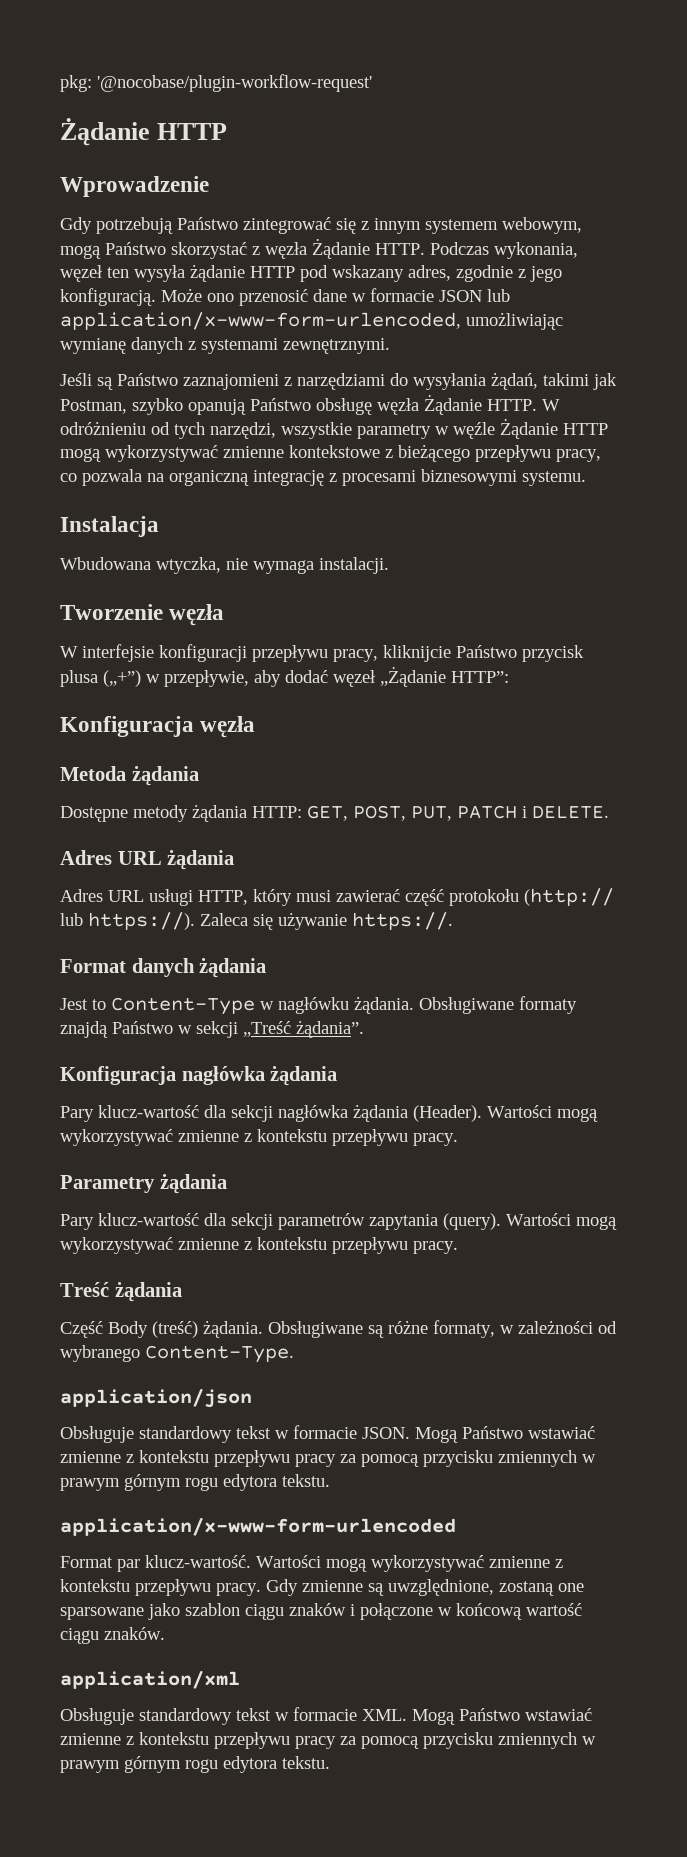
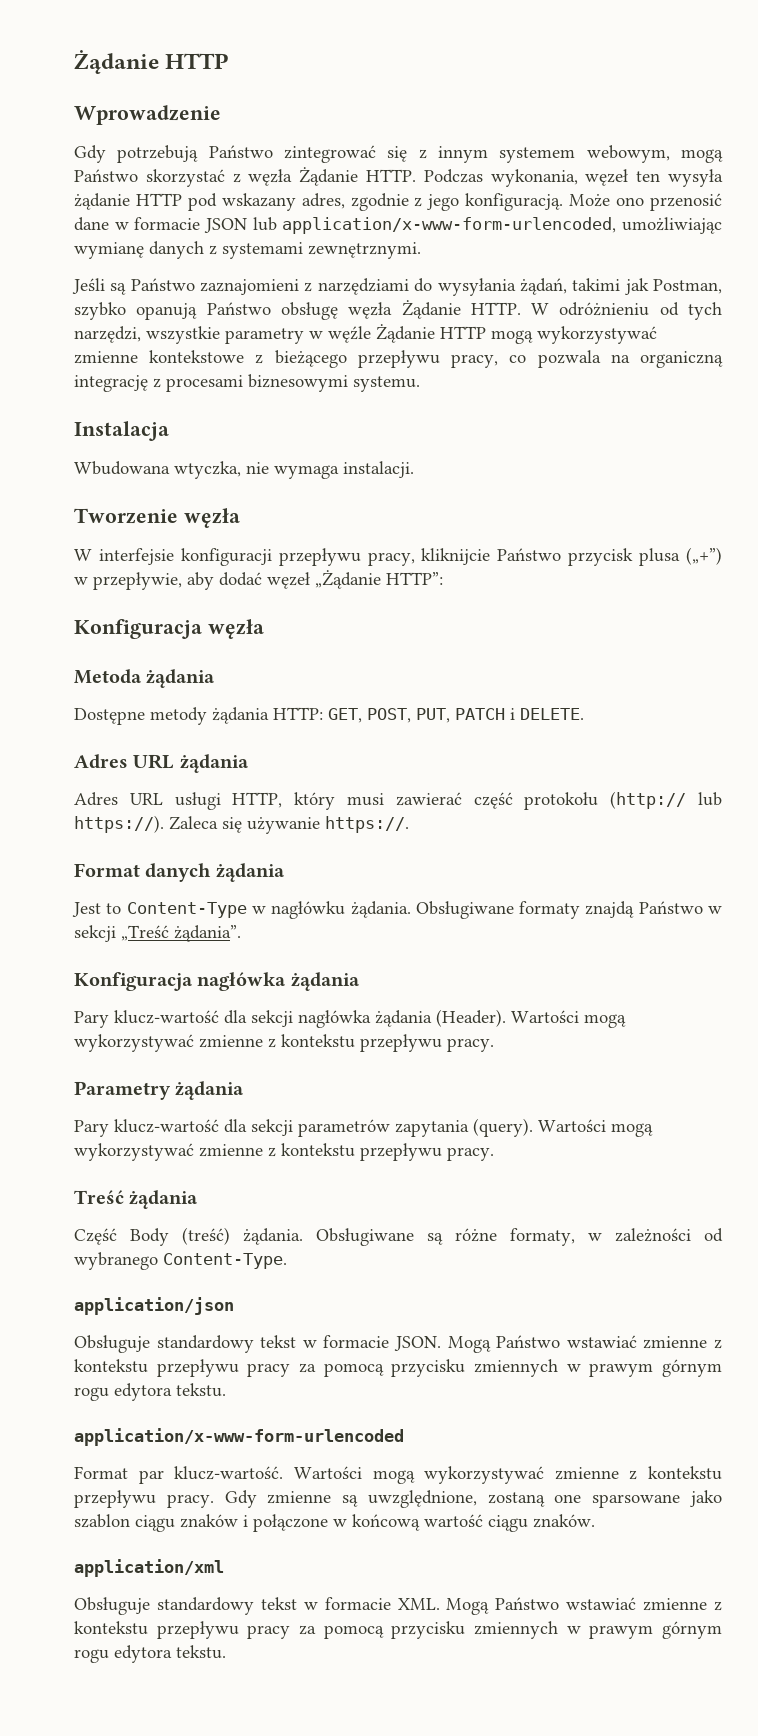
- pkg: '@nocobase/plugin-workflow-request'

